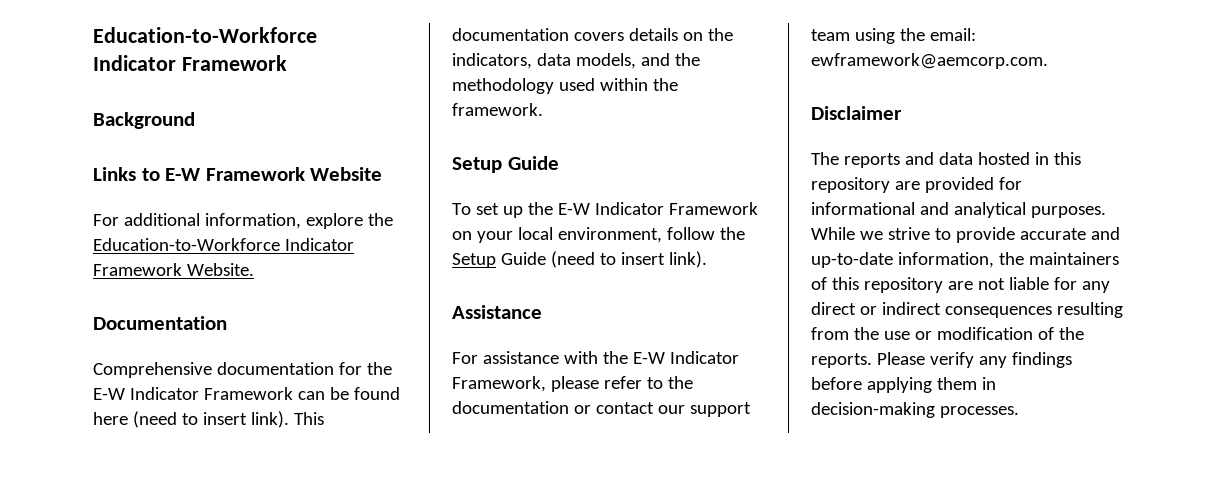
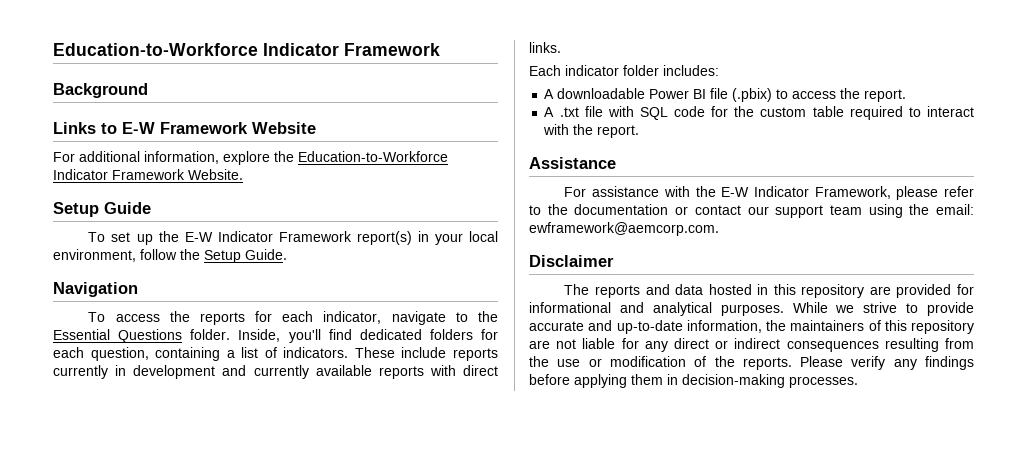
- Documentation
- Comprehensive documentation for the E-W Indicator Framework can be found here (need to insert link). This documentation covers details on the indicators, data models, and the methodology used within the framework.
- To set up the E-W Indicator Framework on your local environment, follow the Setup Guide (need to insert link).
+ To set up the E-W Indicator Framework report(s) in your local environment, follow the Setup Guide.
+ Navigation
+ To access the reports for each indicator, navigate to the Essential Questions folder. Inside, you'll find dedicated folders for each question, containing a list of indicators. These include reports currently in development and currently available reports with direct links.
+ Each indicator folder includes:
+ A downloadable Power BI file (.pbix) to access the report.
+ A .txt file with SQL code for the custom table required to interact with the report.

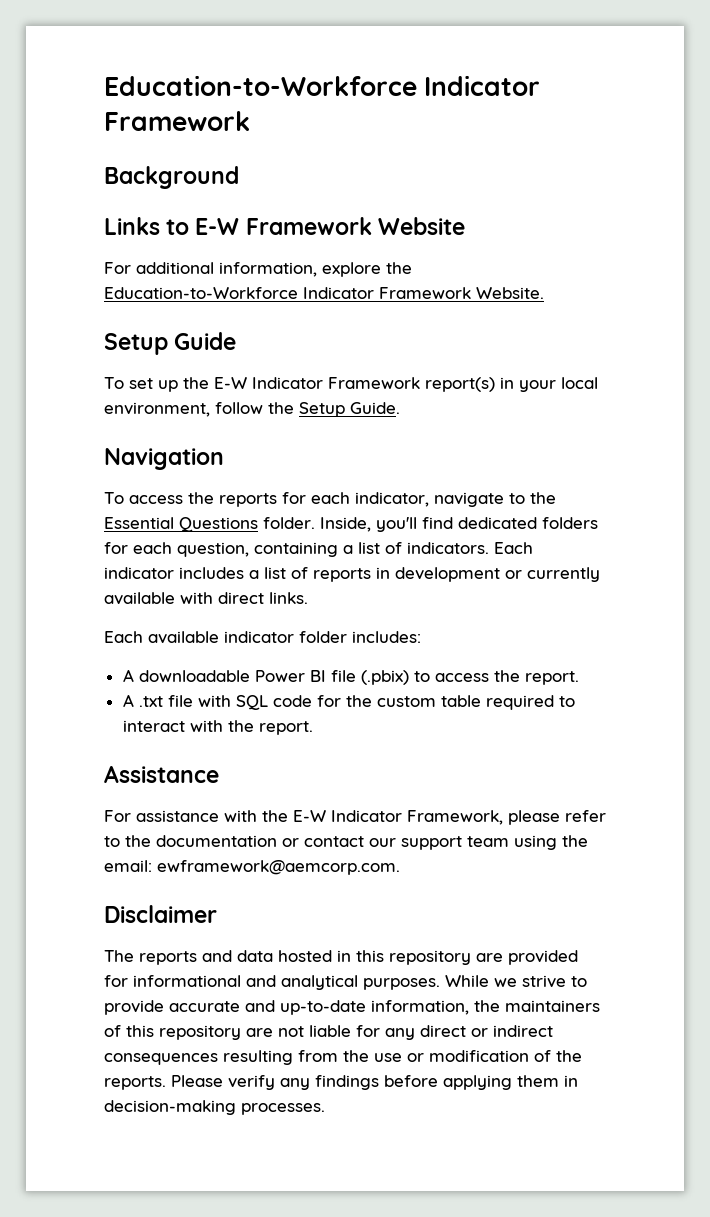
- These include reports currently in development and currently available reports with direct links.
+ Each indicator includes a list of reports in development or currently available with direct links.
- Each indicator folder includes:
+ Each available indicator folder includes:

